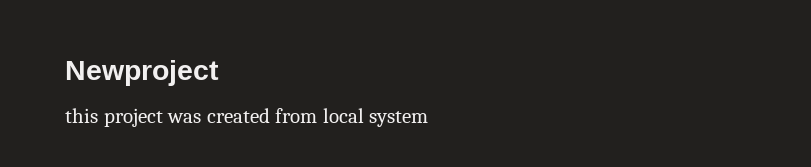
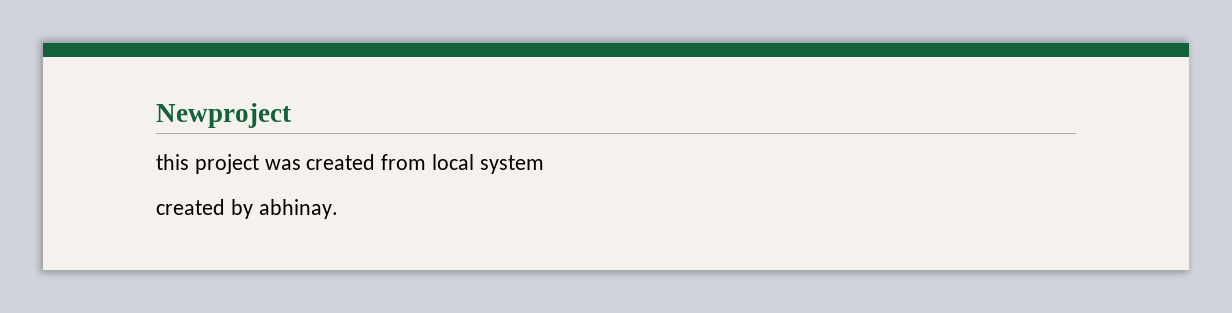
+ created by abhinay.

